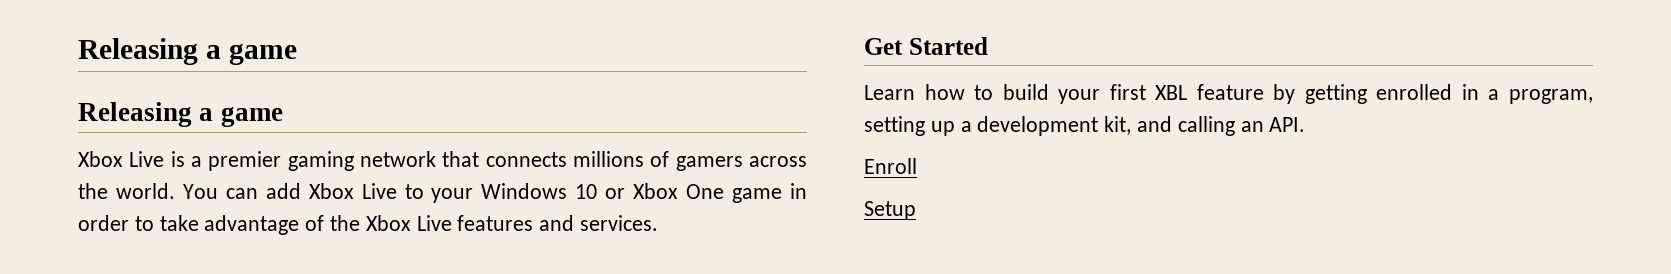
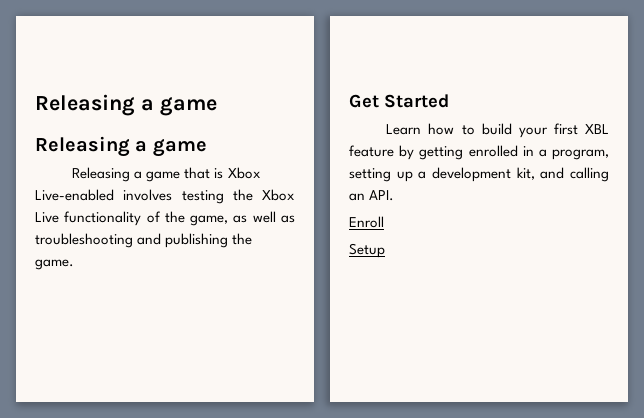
- Xbox Live is a premier gaming network that connects millions of gamers across the world. You can add Xbox Live to your Windows 10 or Xbox One game in order to take advantage of the Xbox Live features and services.
+ Releasing a game that is Xbox Live-enabled involves testing the Xbox Live functionality of the game, as well as troubleshooting and publishing the game.

